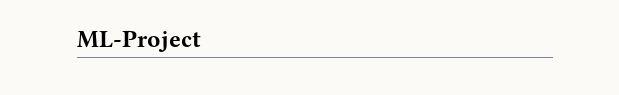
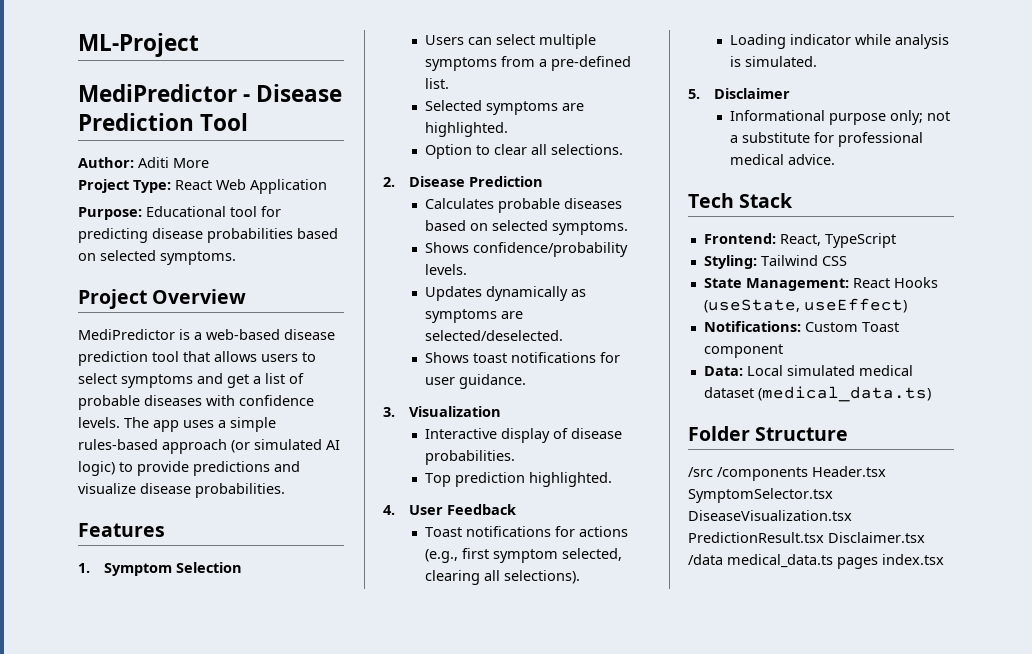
+ MediPredictor - Disease Prediction Tool
+ Author: Aditi More
+ Project Type: React Web Application
+ Purpose: Educational tool for predicting disease probabilities based on selected symptoms.
+ Project Overview
+ MediPredictor is a web-based disease prediction tool that allows users to select symptoms and get a list of probable diseases with confidence levels. The app uses a simple rules-based approach (or simulated AI logic) to provide predictions and visualize disease probabilities.
+ Features
+ 1. Symptom Selection
+ Users can select multiple symptoms from a pre-defined list.
+ Selected symptoms are highlighted.
+ Option to clear all selections.
+ 2. Disease Prediction
+ Calculates probable diseases based on selected symptoms.
+ Shows confidence/probability levels.
+ Updates dynamically as symptoms are selected/deselected.
+ Shows toast notifications for user guidance.
+ 3. Visualization
+ Interactive display of disease probabilities.
+ Top prediction highlighted.
+ 4. User Feedback
+ Toast notifications for actions (e.g., first symptom selected, clearing all selections).
+ Loading indicator while analysis is simulated.
+ 5. Disclaimer
+ Informational purpose only; not a substitute for professional medical advice.
+ Tech Stack
+ Frontend: React, TypeScript
+ Styling: Tailwind CSS
+ State Management: React Hooks (useState, useEffect)
+ Notifications: Custom Toast component
+ Data: Local simulated medical dataset (medical_data.ts)
+ Folder Structure
+ /src /components Header.tsx SymptomSelector.tsx DiseaseVisualization.tsx PredictionResult.tsx Disclaimer.tsx /data medical_data.ts pages index.tsx

